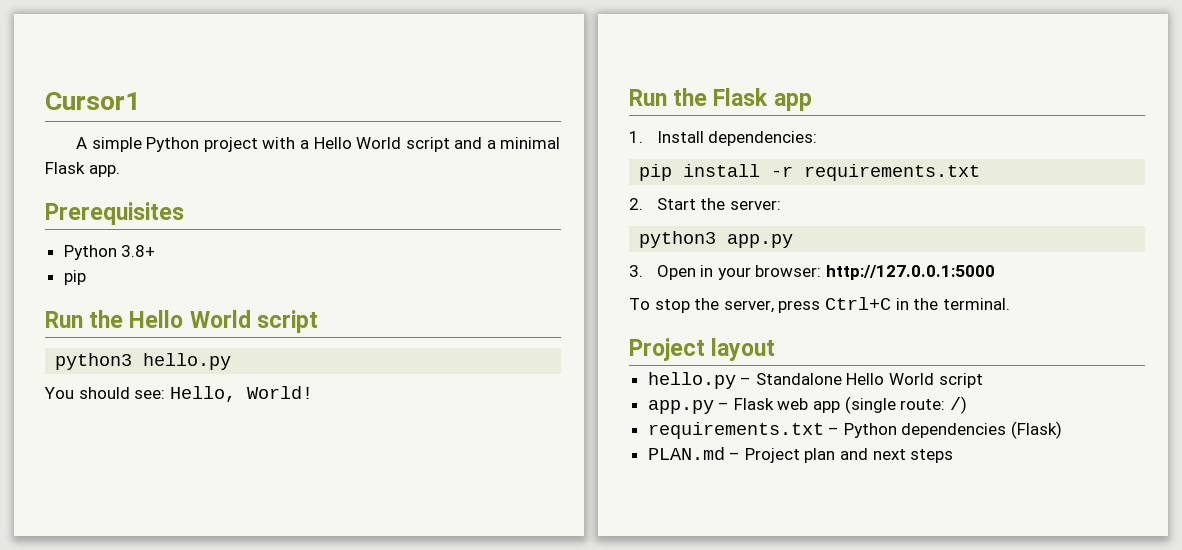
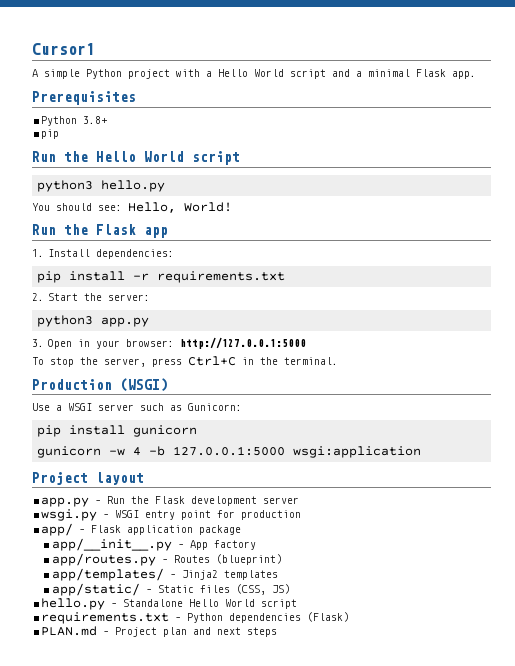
+ Production (WSGI)
+ Use a WSGI server such as Gunicorn:
+ pip install gunicorn
+ gunicorn -w 4 -b 127.0.0.1:5000 wsgi:application
  Project layout
+ app.py – Run the Flask development server
+ wsgi.py – WSGI entry point for production
+ app/ – Flask application package
+ app/__init__.py – App factory
+ app/routes.py – Routes (blueprint)
+ app/templates/ – Jinja2 templates
+ app/static/ – Static files (CSS, JS)
- app.py – Flask web app (single route: /)

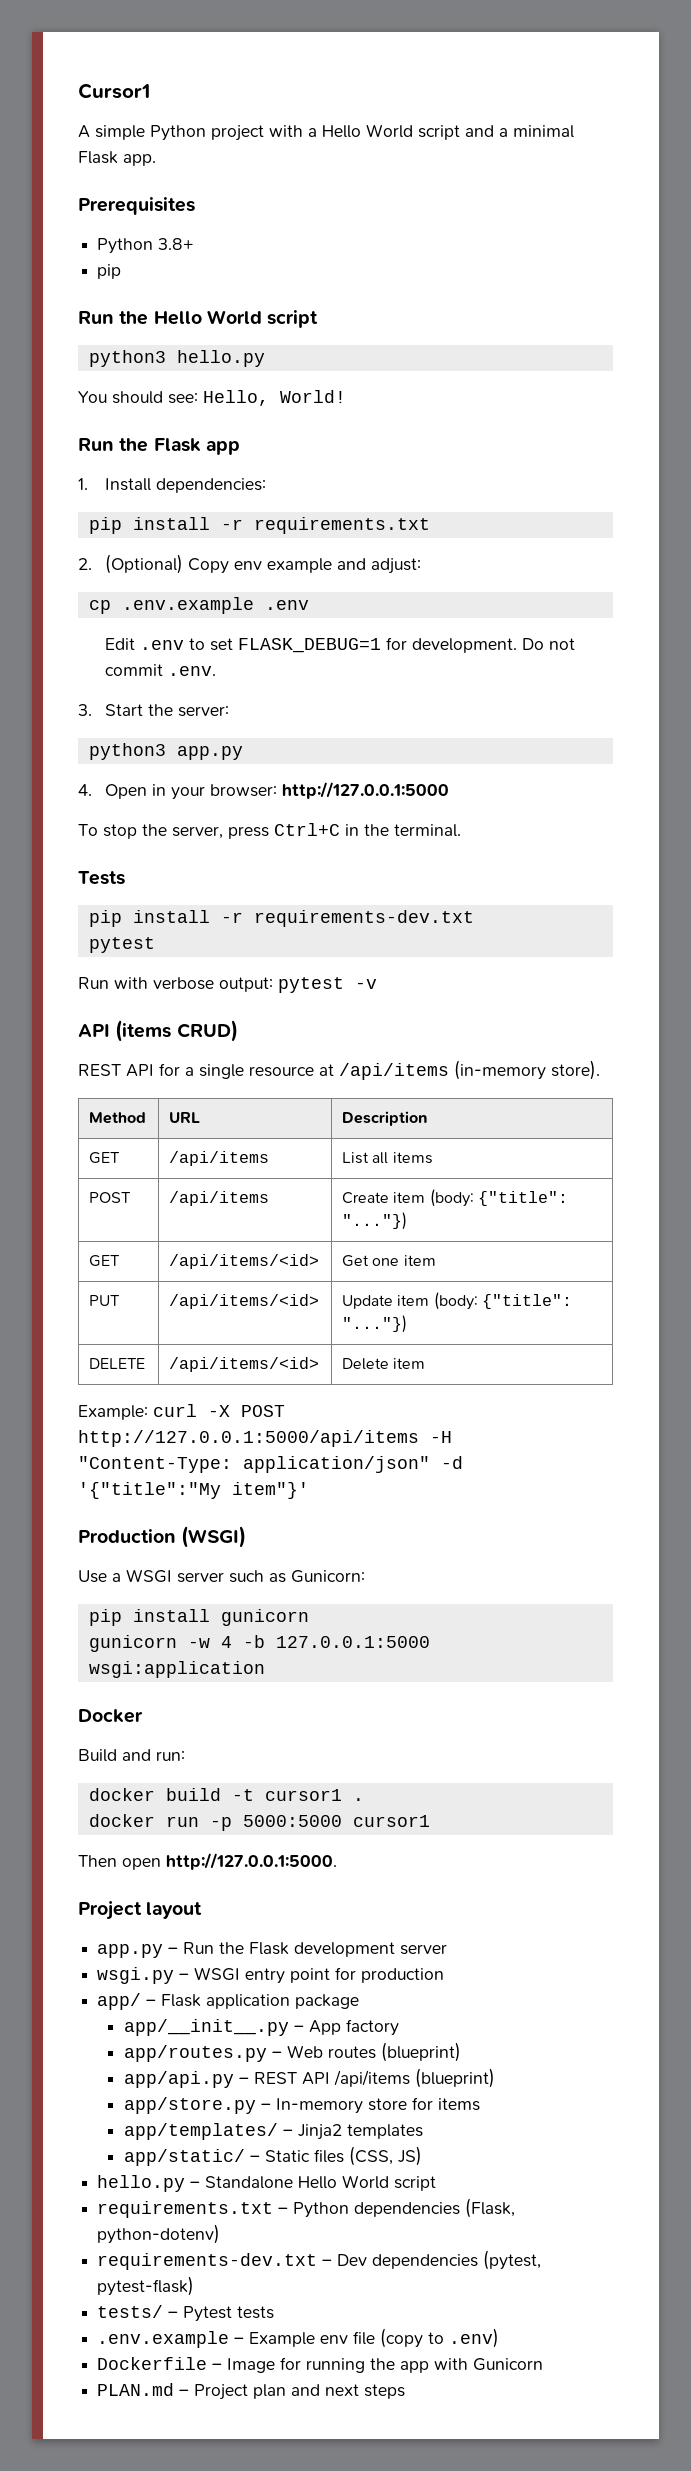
- 2. Start the server:
+ 2. (Optional) Copy env example and adjust:
+ cp .env.example .env
+ Edit .env to set FLASK_DEBUG=1 for development. Do not commit .env.
+ 3. Start the server:
- 3. Open in your browser: http://127.0.0.1:5000
+ 4. Open in your browser: http://127.0.0.1:5000
+ Tests
+ pip install -r requirements-dev.txt
+ pytest
+ Run with verbose output: pytest -v
+ API (items CRUD)
+ REST API for a single resource at /api/items (in-memory store).
+ Method | URL | Description
+ GET | /api/items | List all items
+ POST | /api/items | Create item (body: {"title": "..."})
+ GET | /api/items/<id> | Get one item
+ PUT | /api/items/<id> | Update item (body: {"title": "..."})
+ DELETE | /api/items/<id> | Delete item
+ Example: curl -X POST http://127.0.0.1:5000/api/items -H "Content-Type: application/json" -d '{"title":"My item"}'
+ Docker
+ Build and run:
+ docker build -t cursor1 .
+ docker run -p 5000:5000 cursor1
+ Then open http://127.0.0.1:5000.
- app/routes.py – Routes (blueprint)
+ app/routes.py – Web routes (blueprint)
+ app/api.py – REST API /api/items (blueprint)
+ app/store.py – In-memory store for items
- requirements.txt – Python dependencies (Flask)
+ requirements.txt – Python dependencies (Flask, python-dotenv)
+ requirements-dev.txt – Dev dependencies (pytest, pytest-flask)
+ tests/ – Pytest tests
+ .env.example – Example env file (copy to .env)
+ Dockerfile – Image for running the app with Gunicorn

